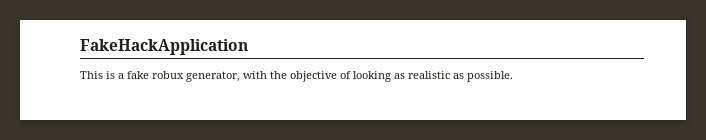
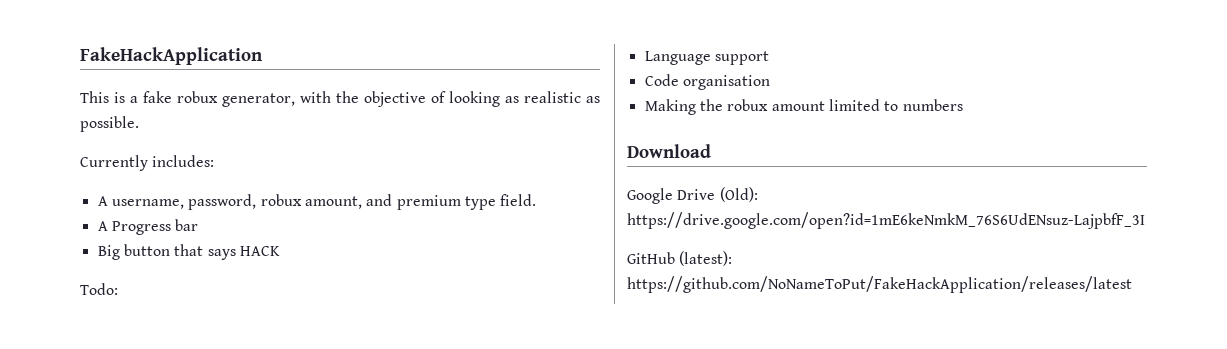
+ Currently includes:
+ A username, password, robux amount, and premium type field.
+ A Progress bar
+ Big button that says HACK
+ Todo:
+ Language support
+ Code organisation
+ Making the robux amount limited to numbers
+ Download
+ Google Drive (Old): https://drive.google.com/open?id=1mE6keNmkM_76S6UdENsuz-LajpbfF_3I
+ GitHub (latest): https://github.com/NoNameToPut/FakeHackApplication/releases/latest

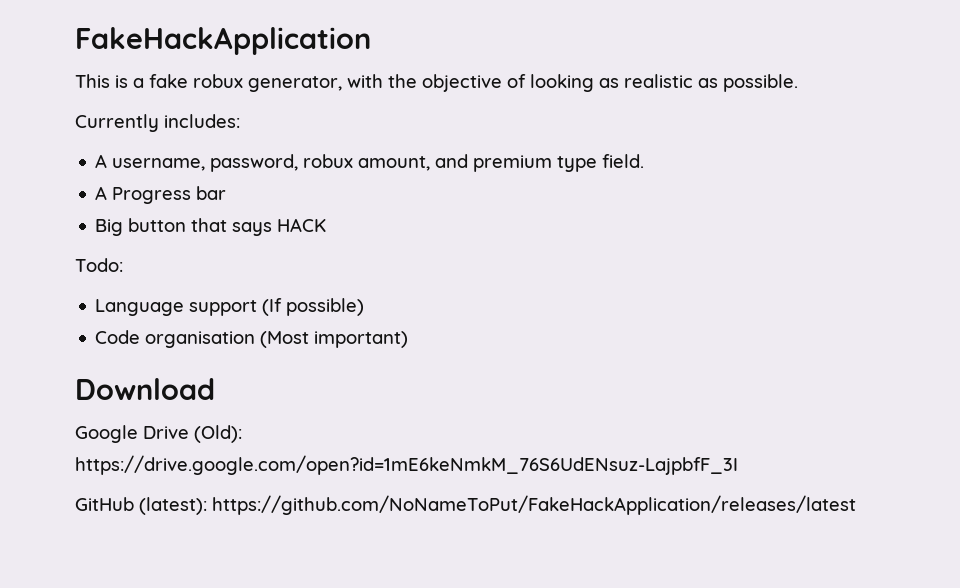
- Language support
+ Language support (If possible)
- Code organisation
- Making the robux amount limited to numbers
+ Code organisation (Most important)

